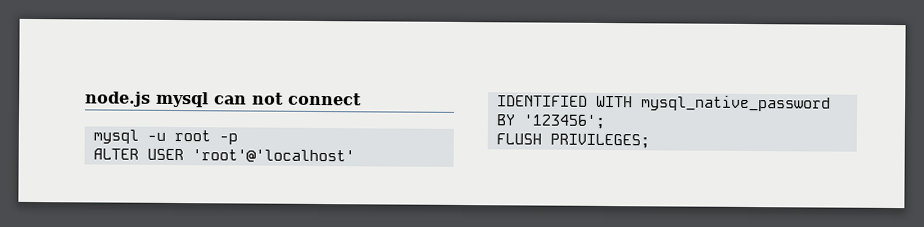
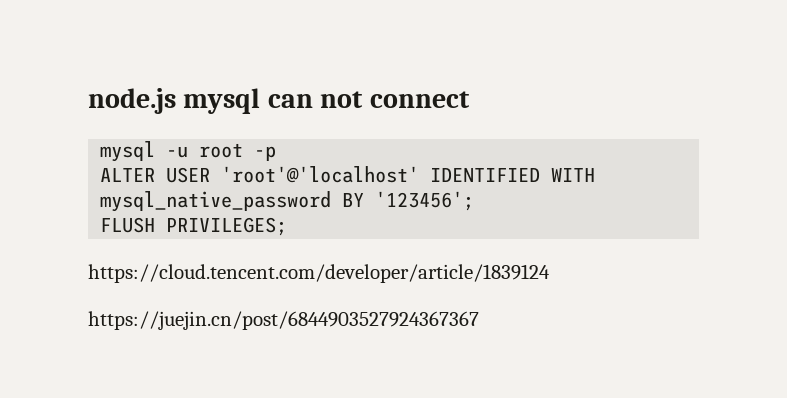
+ https://cloud.tencent.com/developer/article/1839124
+ https://juejin.cn/post/6844903527924367367

